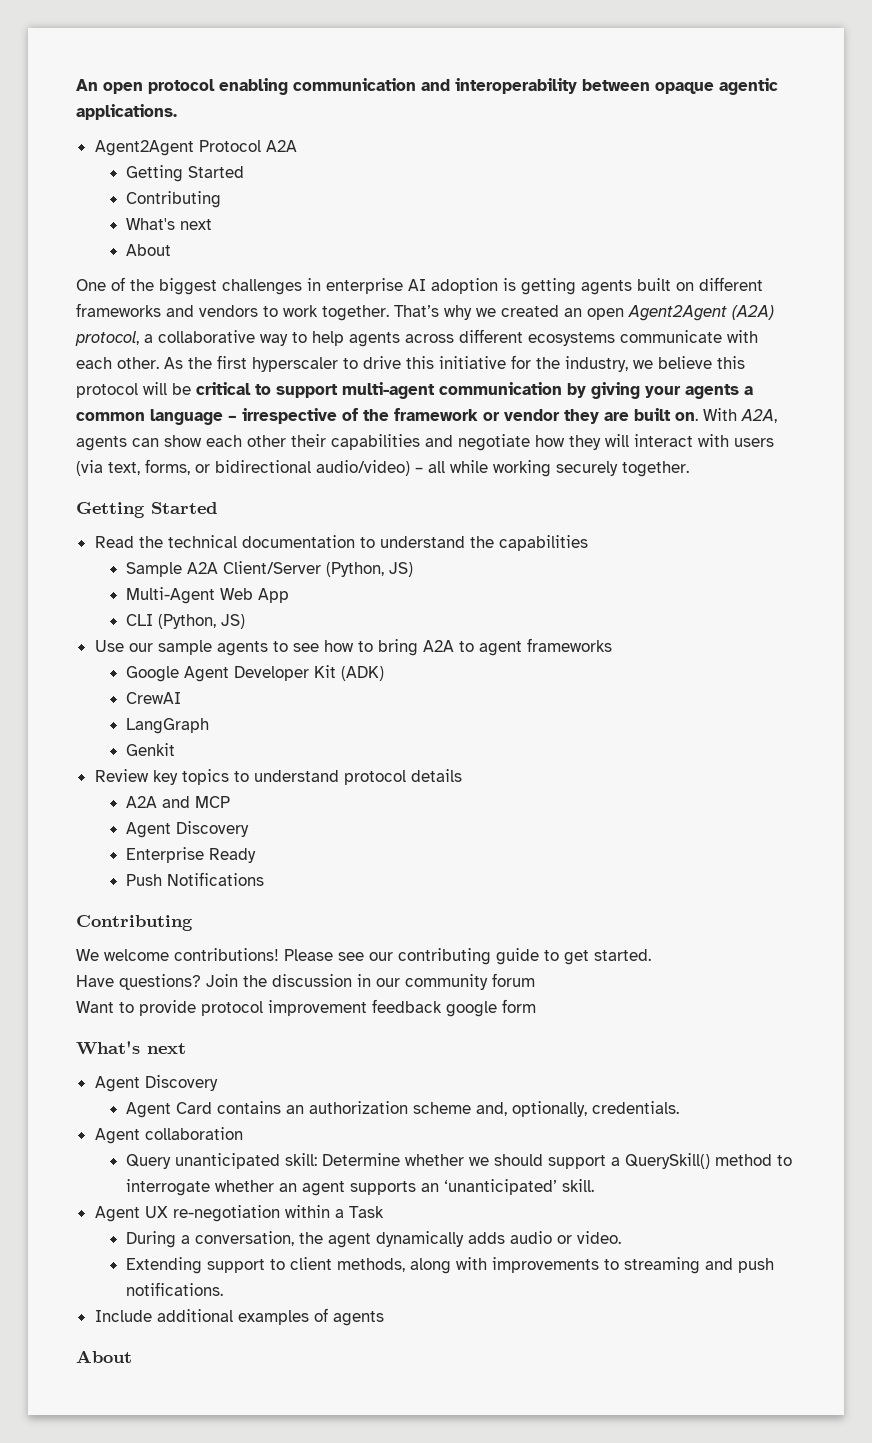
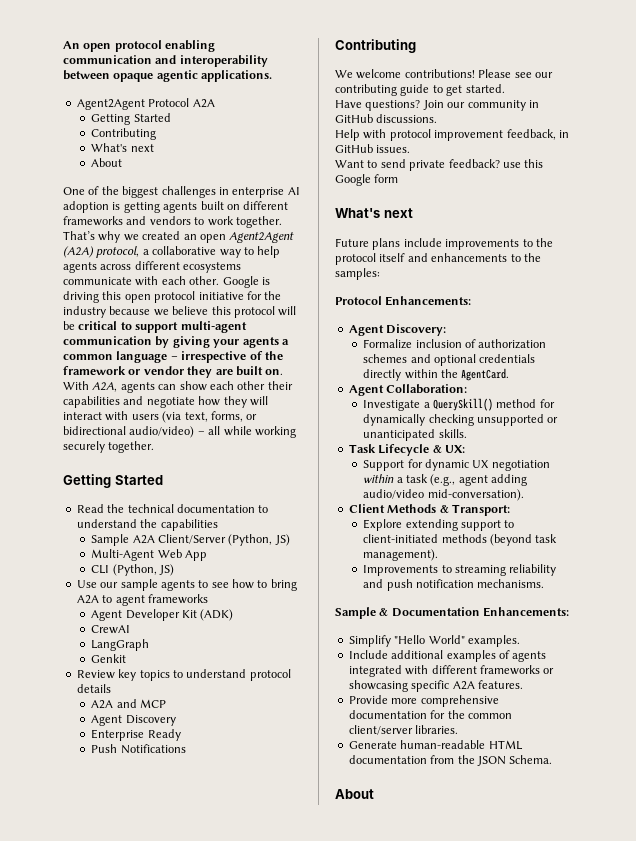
- As the first hyperscaler to drive this initiative for the industry, we believe this protocol will be critical to support multi-agent communication by giving your agents a common language – irrespective of the framework or vendor they are built on.
+ Google is driving this open protocol initiative for the industry because we believe this protocol will be critical to support multi-agent communication by giving your agents a common language – irrespective of the framework or vendor they are built on.
- Google Agent Developer Kit (ADK)
+ Agent Developer Kit (ADK)
- Join the discussion in our community forum
- Want to provide protocol improvement feedback google form
+ Join our community in GitHub discussions.
+ Help with protocol improvement feedback, in GitHub issues.
+ Want to send private feedback? use this Google form
  What's next
- Agent Discovery
- Agent Card contains an authorization scheme and, optionally, credentials.
- Agent collaboration
- Query unanticipated skill: Determine whether we should support a QuerySkill() method to interrogate whether an agent supports an ‘unanticipated’ skill.
- Agent UX re-negotiation within a Task
- During a conversation, the agent dynamically adds audio or video.
- Extending support to client methods, along with improvements to streaming and push notifications.
+ Future plans include improvements to the protocol itself and enhancements to the samples:
+ Protocol Enhancements:
+ Agent Discovery:
+ Formalize inclusion of authorization schemes and optional credentials directly within the AgentCard.
+ Agent Collaboration:
+ Investigate a QuerySkill() method for dynamically checking unsupported or unanticipated skills.
+ Task Lifecycle & UX:
+ Support for dynamic UX negotiation within a task (e.g., agent adding audio/video mid-conversation).
+ Client Methods & Transport:
+ Explore extending support to client-initiated methods (beyond task management).
+ Improvements to streaming reliability and push notification mechanisms.
+ Sample & Documentation Enhancements:
+ Simplify "Hello World" examples.
- Include additional examples of agents
+ Include additional examples of agents integrated with different frameworks or showcasing specific A2A features.
+ Provide more comprehensive documentation for the common client/server libraries.
+ Generate human-readable HTML documentation from the JSON Schema.

